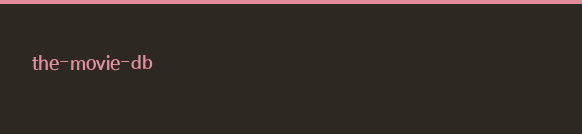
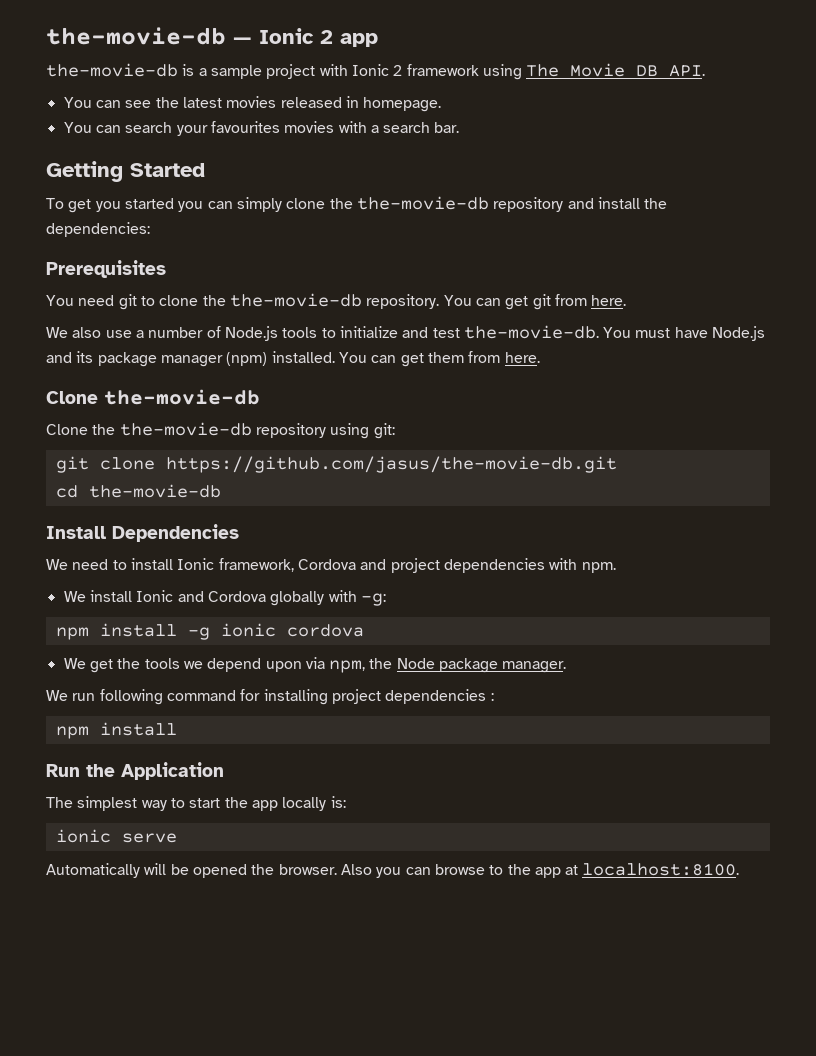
- the-movie-db
+ the-movie-db — Ionic 2 app
+ the-movie-db is a sample project with Ionic 2 framework using The Movie DB API.
+ You can see the latest movies released in homepage.
+ You can search your favourites movies with a search bar.
+ Getting Started
+ To get you started you can simply clone the the-movie-db repository and install the dependencies:
+ Prerequisites
+ You need git to clone the the-movie-db repository. You can get git from here.
+ We also use a number of Node.js tools to initialize and test the-movie-db. You must have Node.js and its package manager (npm) installed. You can get them from here.
+ Clone the-movie-db
+ Clone the the-movie-db repository using git:
+ git clone https://github.com/jasus/the-movie-db.git
+ cd the-movie-db
+ Install Dependencies
+ We need to install Ionic framework, Cordova and project dependencies with npm.
+ We install Ionic and Cordova globally with -g:
+ npm install -g ionic cordova
+ We get the tools we depend upon via npm, the Node package manager.
+ We run following command for installing project dependencies :
+ npm install
+ Run the Application
+ The simplest way to start the app locally is:
+ ionic serve
+ Automatically will be opened the browser. Also you can browse to the app at localhost:8100.

